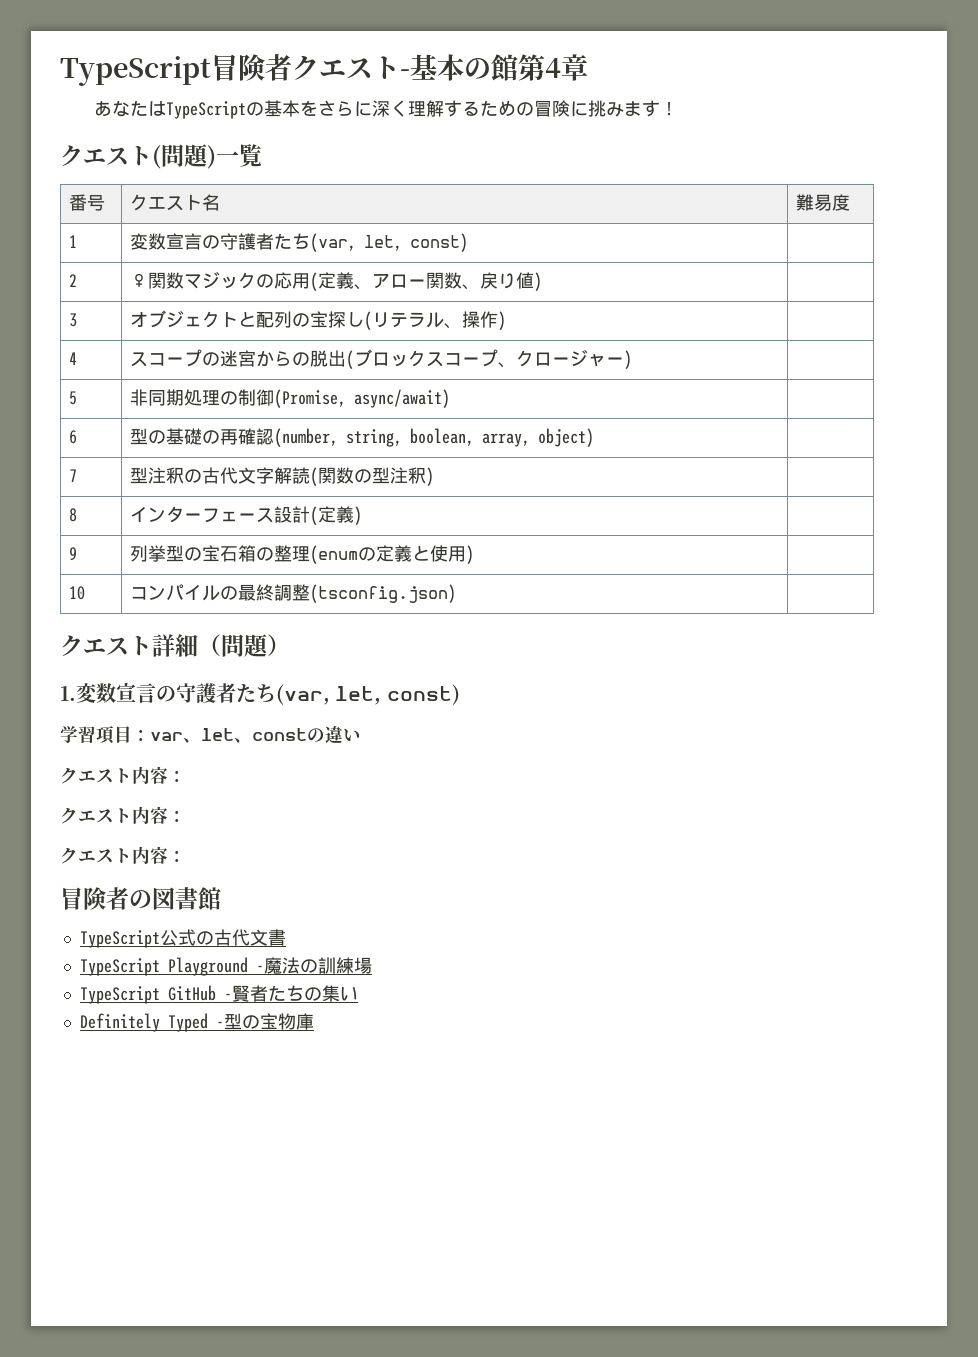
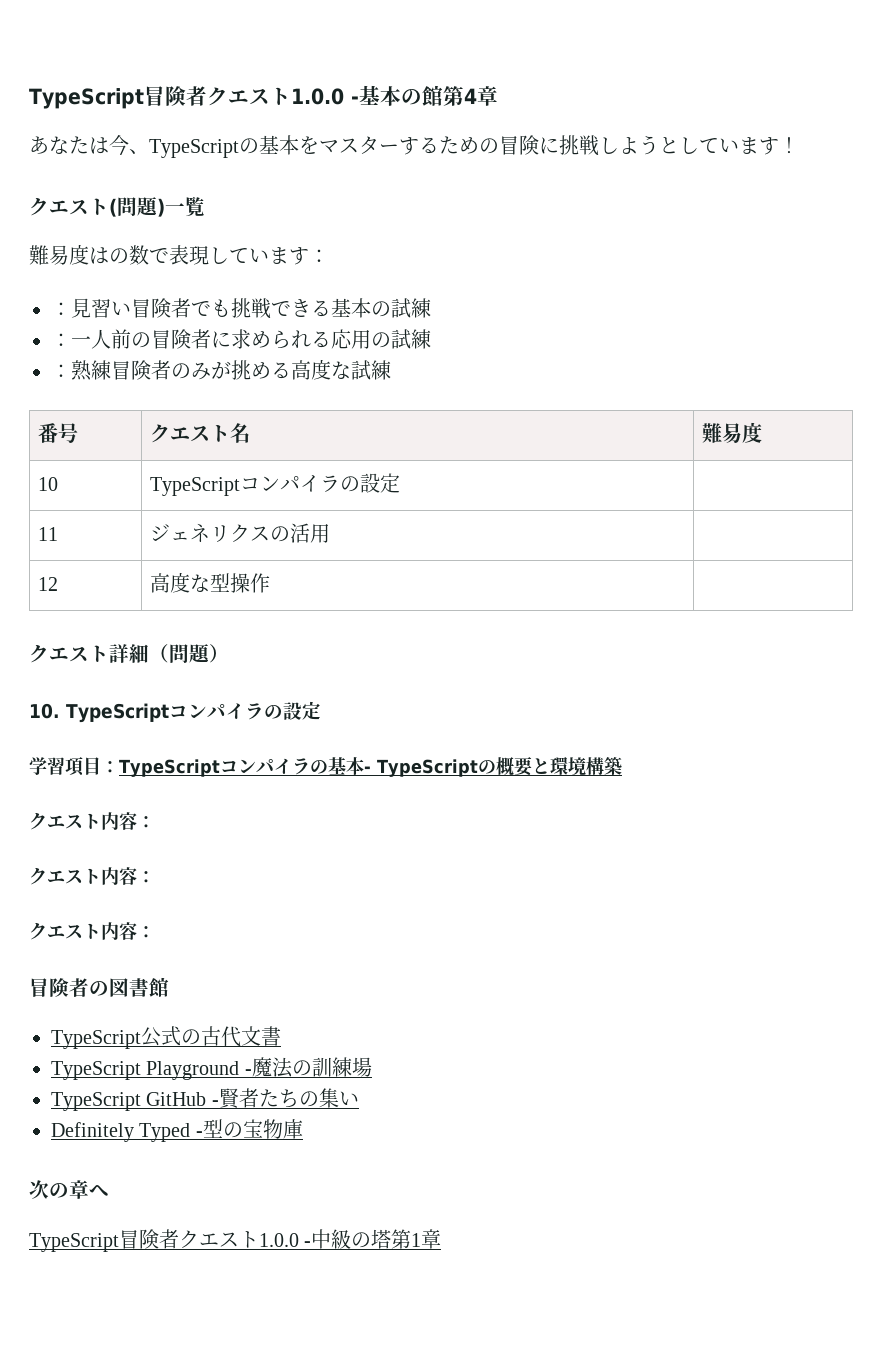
- TypeScript冒険者クエスト-基本の館第4章
+ TypeScript冒険者クエスト1.0.0 -基本の館第4章
- あなたはTypeScriptの基本をさらに深く理解するための冒険に挑みます！
+ あなたは今、TypeScriptの基本をマスターするための冒険に挑戦しようとしています！
+ 難易度はの数で表現しています：
+ ：見習い冒険者でも挑戦できる基本の試練
+ ：一人前の冒険者に求められる応用の試練
+ ：熟練冒険者のみが挑める高度な試練
- 1 | 変数宣言の守護者たち(var, let, const) |
- 2 | ♀関数マジックの応用(定義、アロー関数、戻り値) |
- 3 | オブジェクトと配列の宝探し(リテラル、操作) |
- 4 | スコープの迷宮からの脱出(ブロックスコープ、クロージャー) |
- 5 | 非同期処理の制御(Promise, async/await) |
- 6 | 型の基礎の再確認(number, string, boolean, array, object) |
- 7 | 型注釈の古代文字解読(関数の型注釈) |
- 8 | インターフェース設計(定義) |
- 9 | 列挙型の宝石箱の整理(enumの定義と使用) |
- 10 | コンパイルの最終調整(tsconfig.json) |
+ 10 | TypeScriptコンパイラの設定 |
+ 11 | ジェネリクスの活用 |
+ 12 | 高度な型操作 |
- 1.変数宣言の守護者たち(var, let, const)
- 学習項目：var、let、constの違い
+ 10. TypeScriptコンパイラの設定
+ 学習項目：TypeScriptコンパイラの基本- TypeScriptの概要と環境構築
+ 次の章へ
+ TypeScript冒険者クエスト1.0.0 -中級の塔第1章

